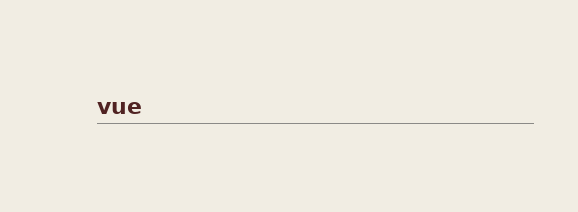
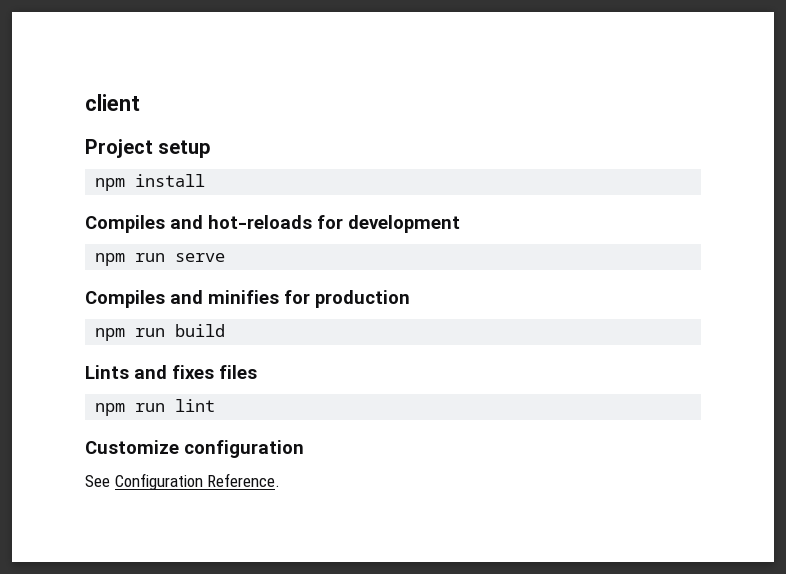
- vue
+ client
+ Project setup
+ npm install
+ Compiles and hot-reloads for development
+ npm run serve
+ Compiles and minifies for production
+ npm run build
+ Lints and fixes files
+ npm run lint
+ Customize configuration
+ See Configuration Reference.

